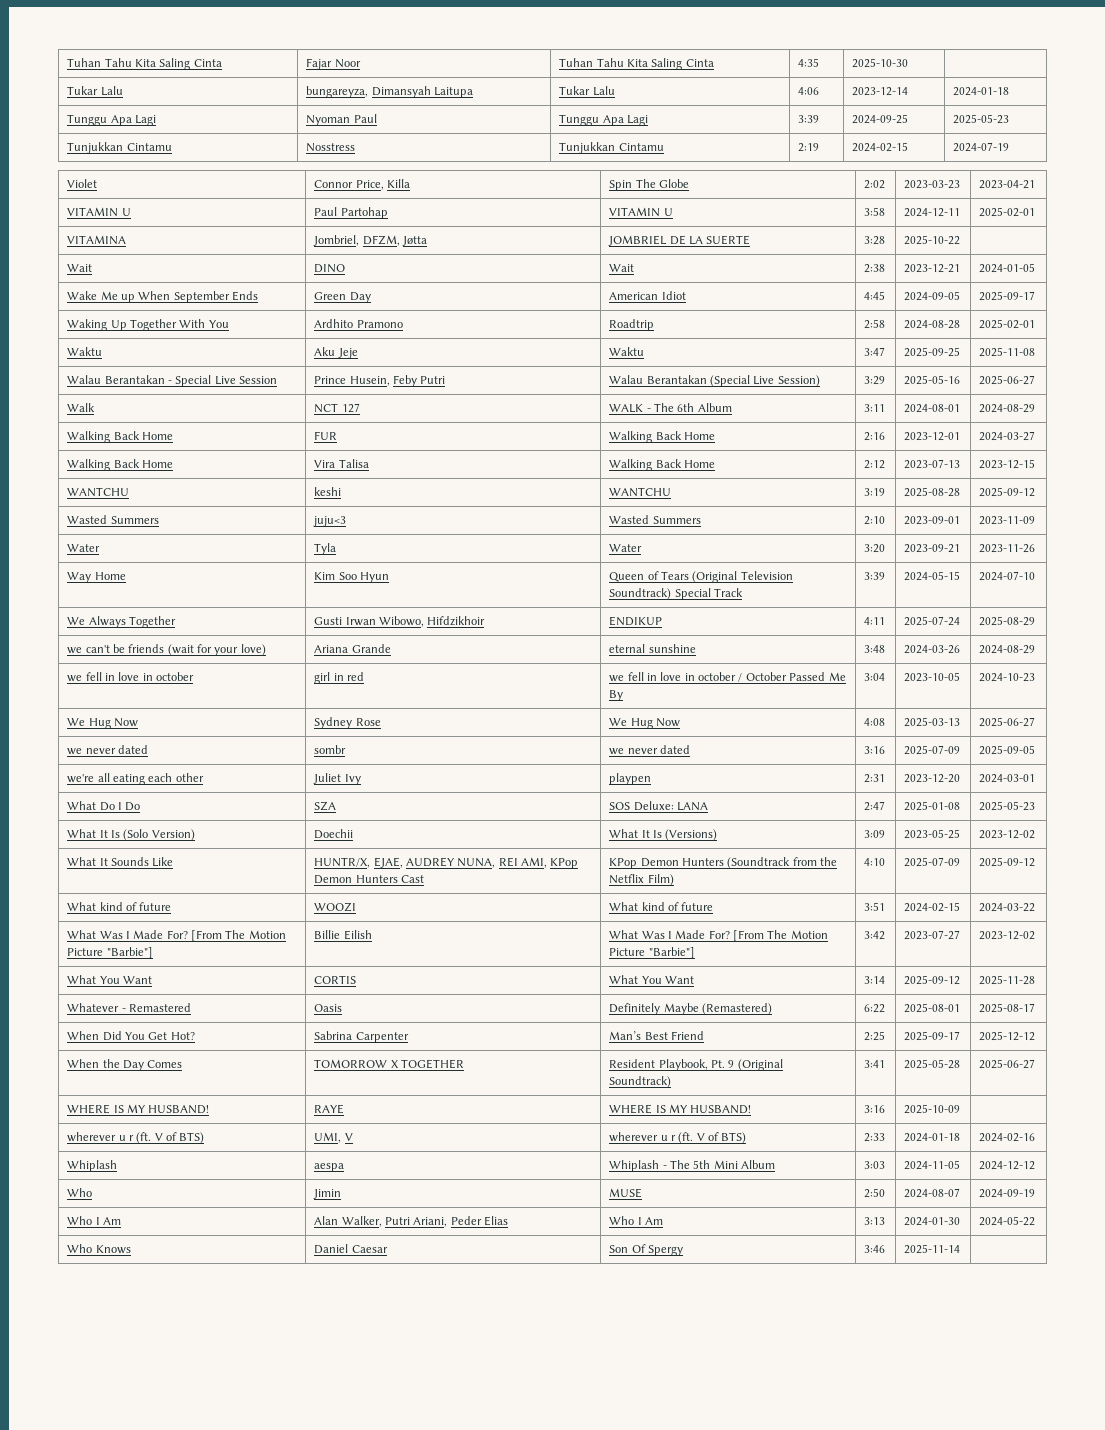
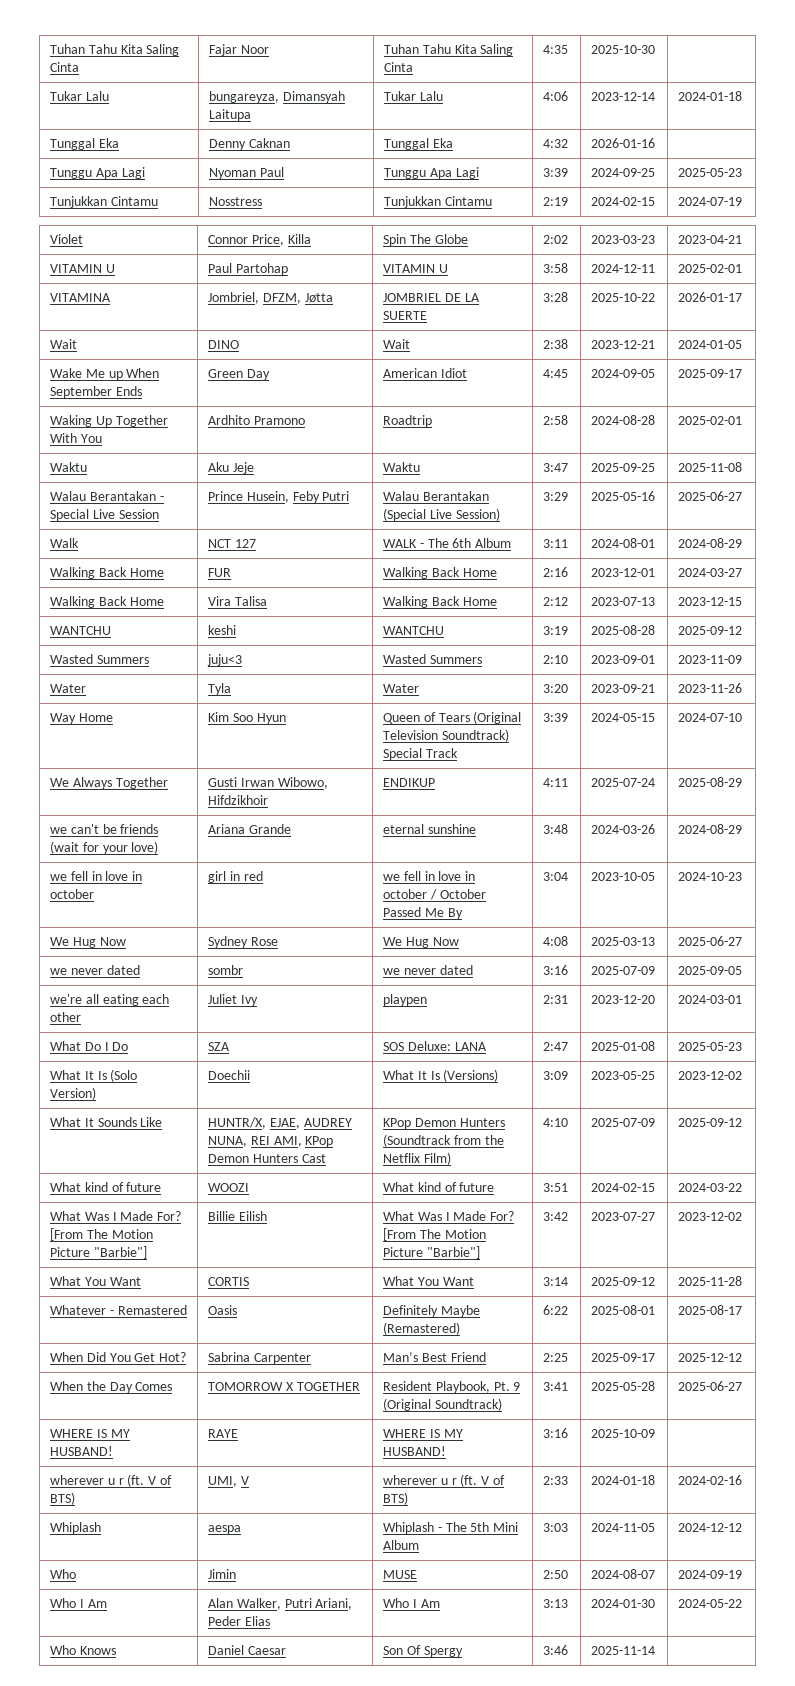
+ Tunggal Eka | Denny Caknan | Tunggal Eka | 4:32 | 2026-01-16 |
- VITAMINA | Jombriel, DFZM, Jøtta | JOMBRIEL DE LA SUERTE | 3:28 | 2025-10-22 |
+ VITAMINA | Jombriel, DFZM, Jøtta | JOMBRIEL DE LA SUERTE | 3:28 | 2025-10-22 | 2026-01-17

